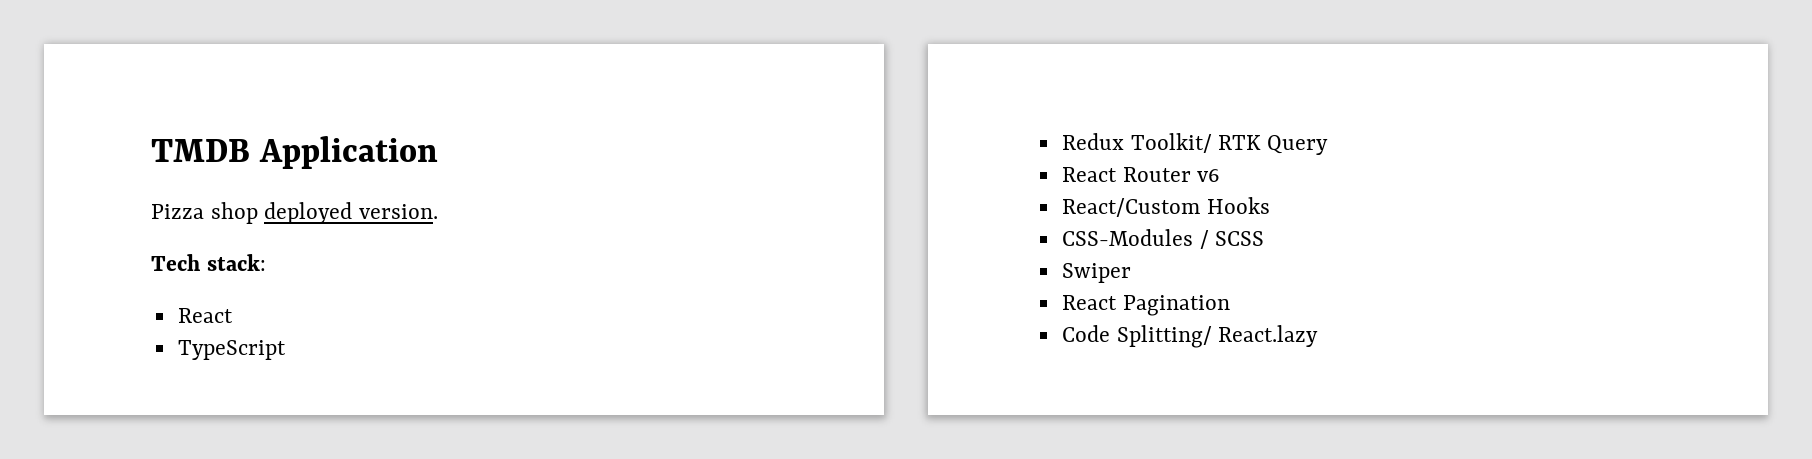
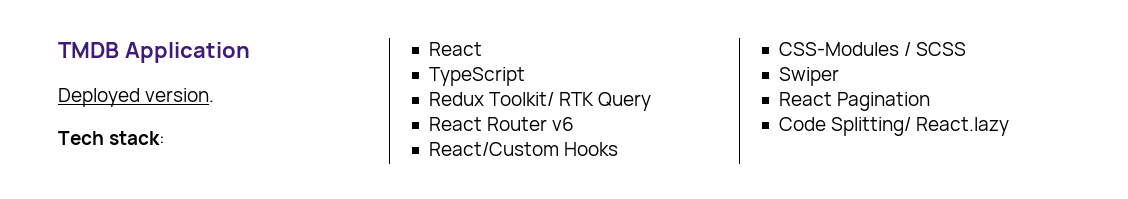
- Pizza shop deployed version.
+ Deployed version.

